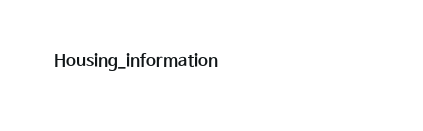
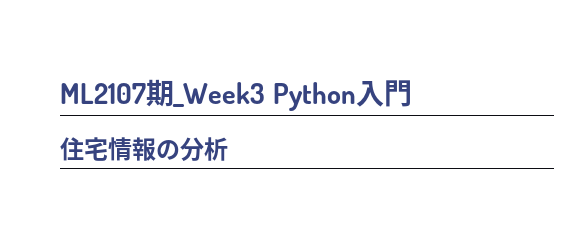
- Housing_information
+ ML2107期_Week3 Python入門
+ 住宅情報の分析

